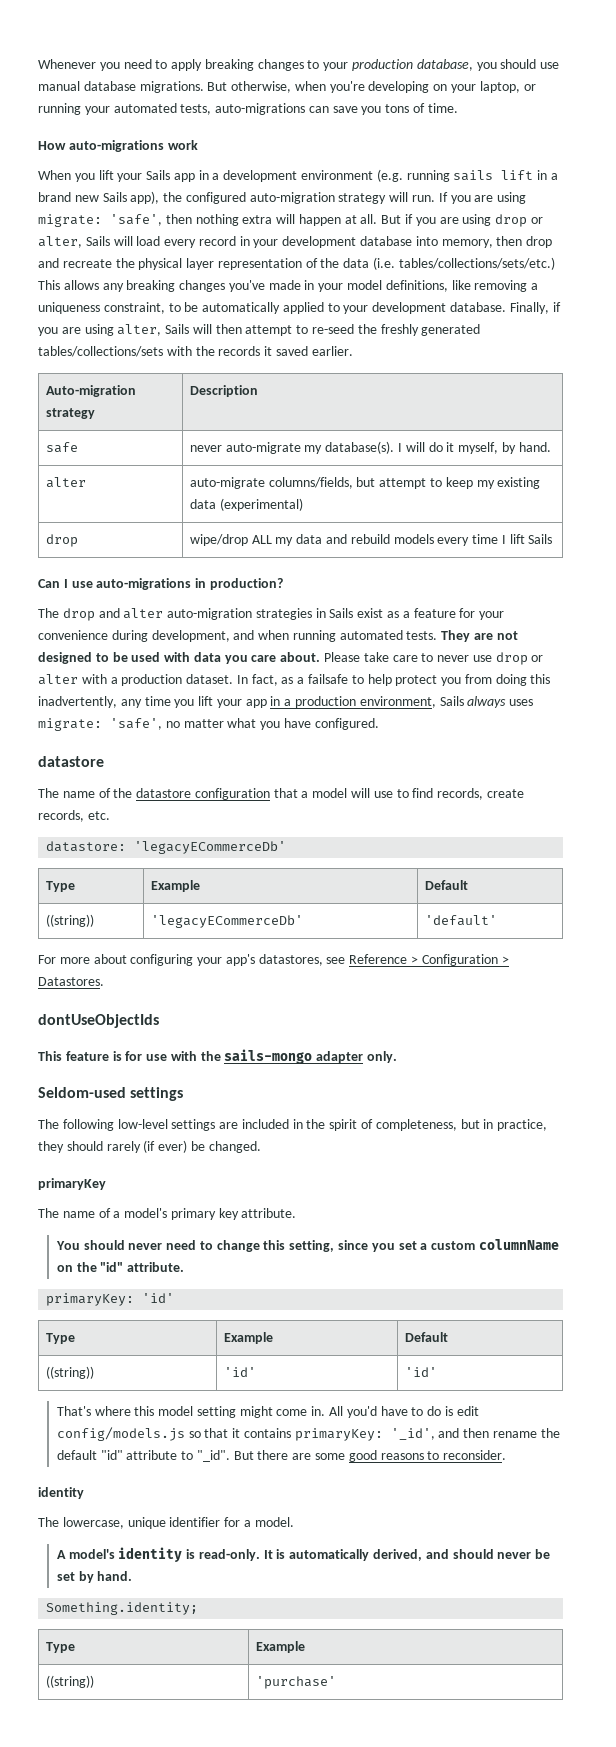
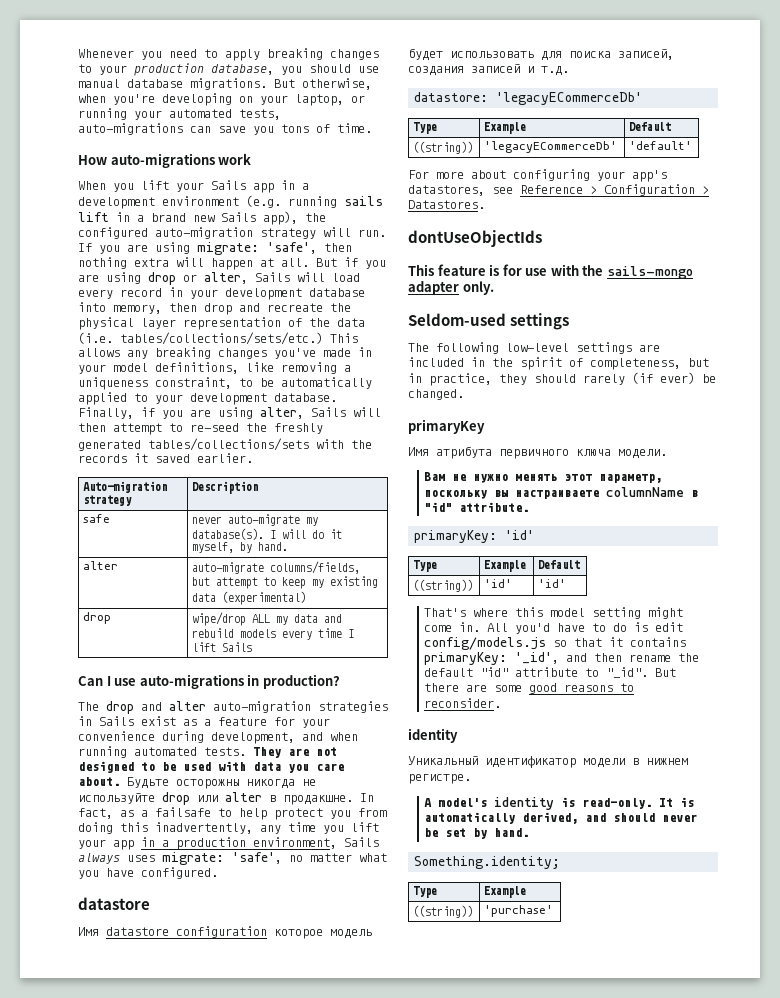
- Please take care to never use drop or alter with a production dataset.
+ Будьте осторожны никогда не используйте drop или alter в продакшне.
- The name of the datastore configuration that a model will use to find records, create records, etc.
+ Имя datastore configuration которое модель будет использовать для поиска записей, создания записей и т.д.
- The name of a model's primary key attribute.
- You should never need to change this setting, since you set a custom columnName on the "id" attribute.
+ Имя атрибута первичного ключа модели.
+ Вам не нужно менять этот параметр, поскольку вы настраиваете columnName в "id" attribute.
- The lowercase, unique identifier for a model.
+ Уникальный идентификатор модели в нижнем регистре.

